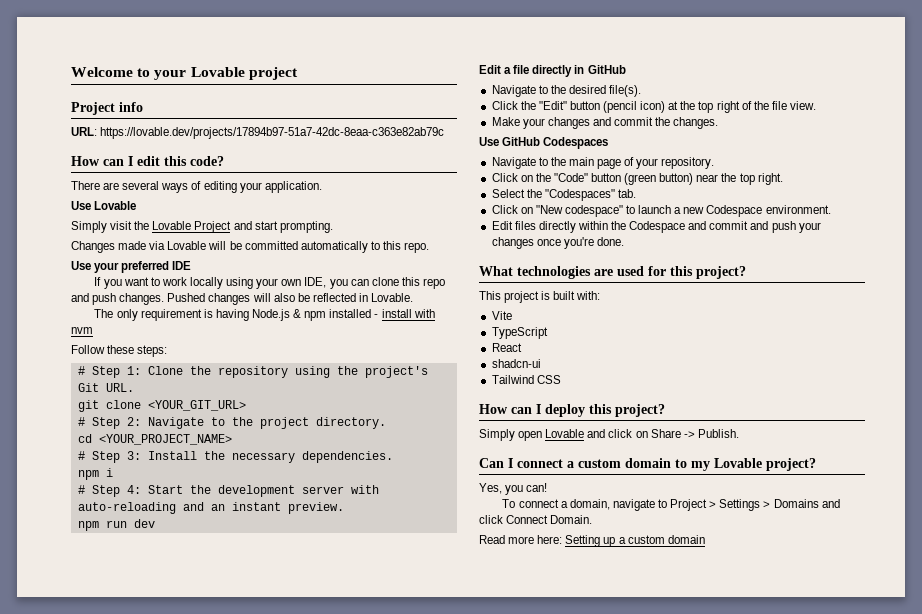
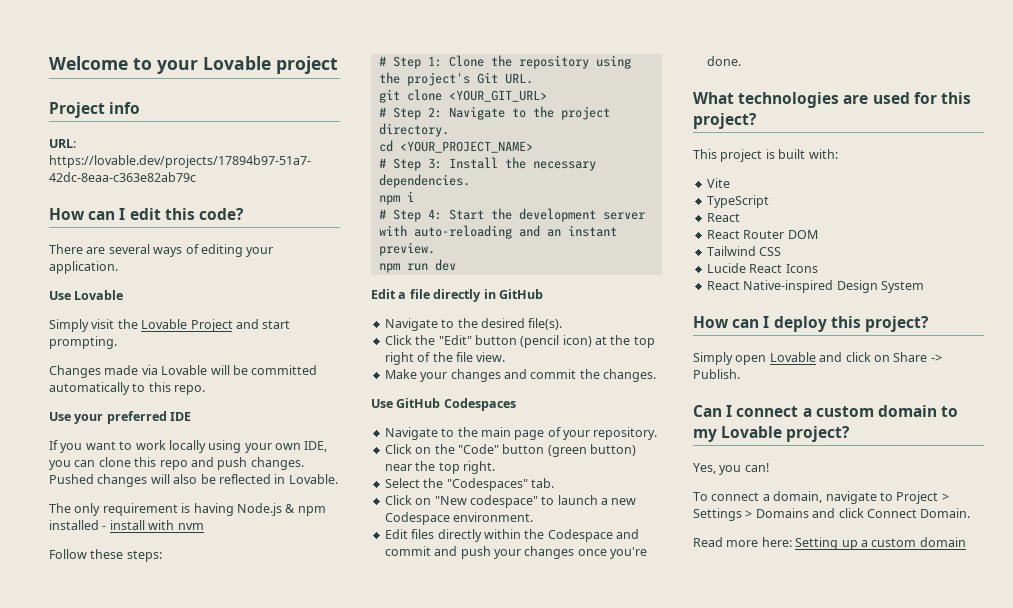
- shadcn-ui
+ React Router DOM
+ Lucide React Icons
+ React Native-inspired Design System

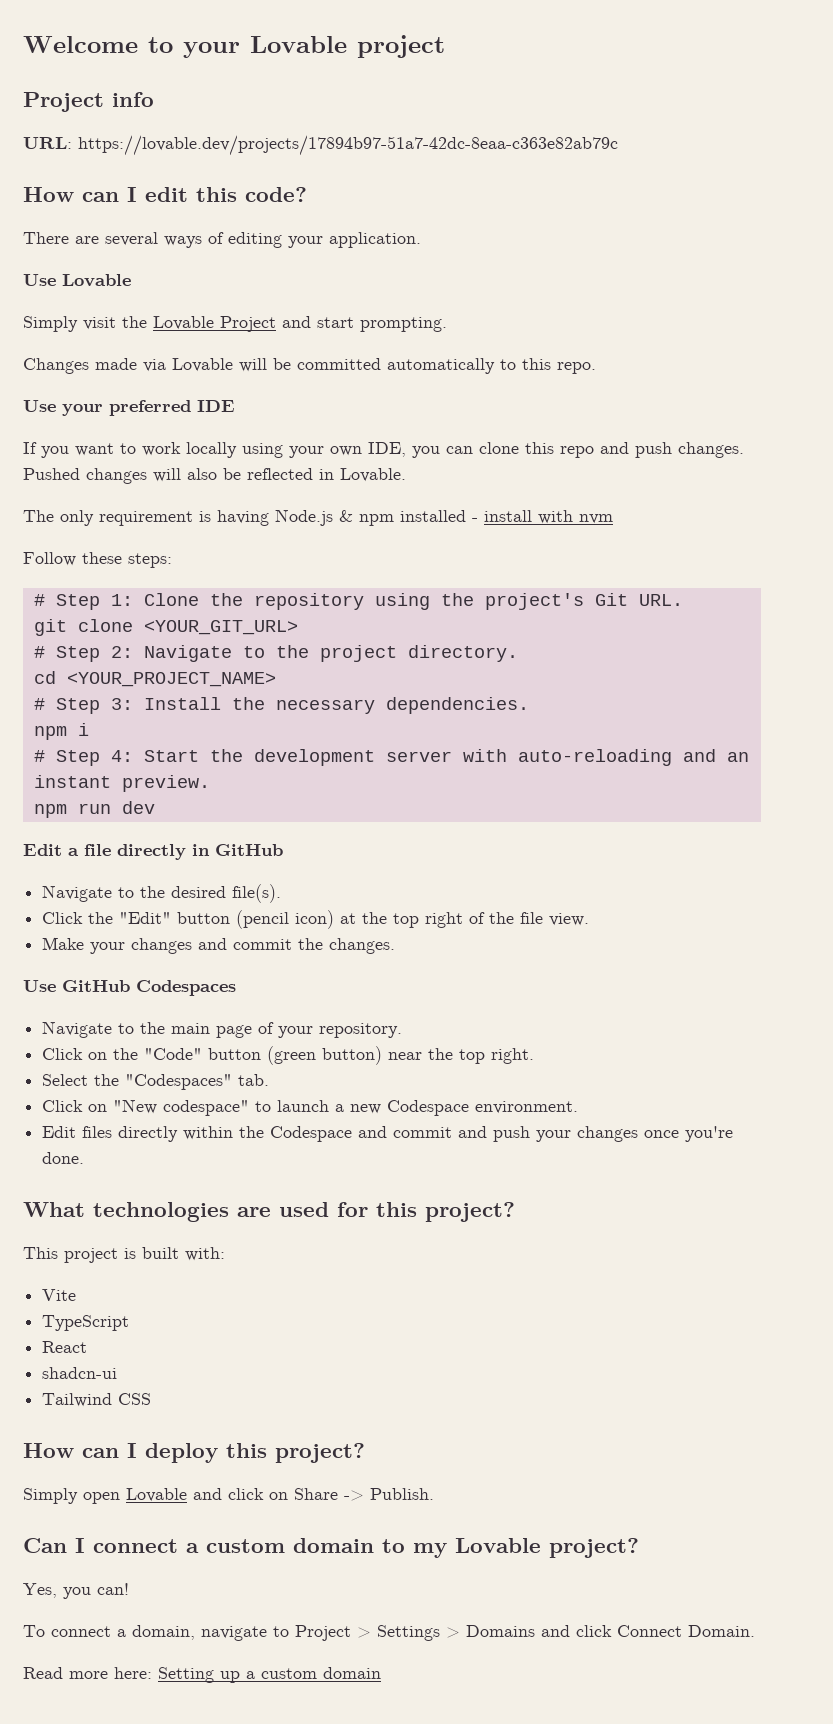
- React Router DOM
+ shadcn-ui
- Lucide React Icons
- React Native-inspired Design System

